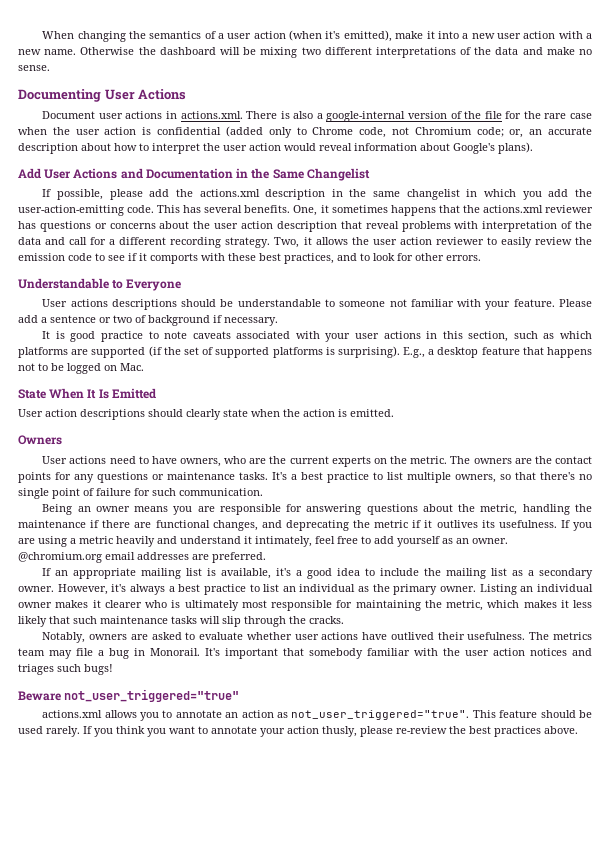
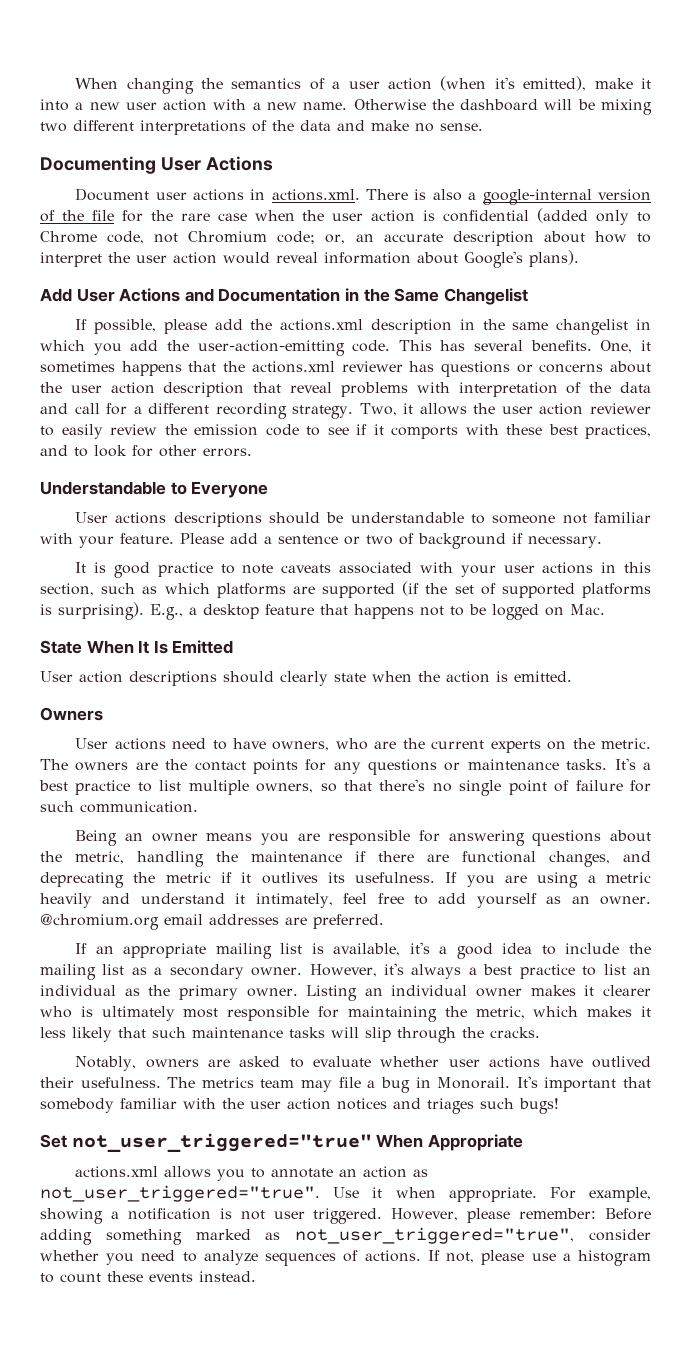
- Beware not_user_triggered="true"
+ Set not_user_triggered="true" When Appropriate
- This feature should be used rarely. If you think you want to annotate your action thusly, please re-review the best practices above.
+ Use it when appropriate. For example, showing a notification is not user triggered. However, please remember: Before adding something marked as not_user_triggered="true", consider whether you need to analyze sequences of actions. If not, please use a histogram to count these events instead.

